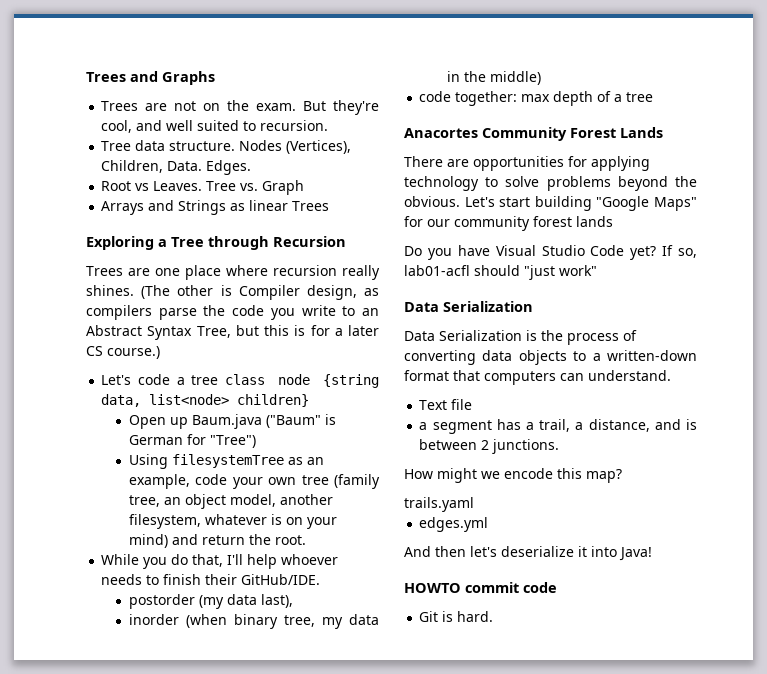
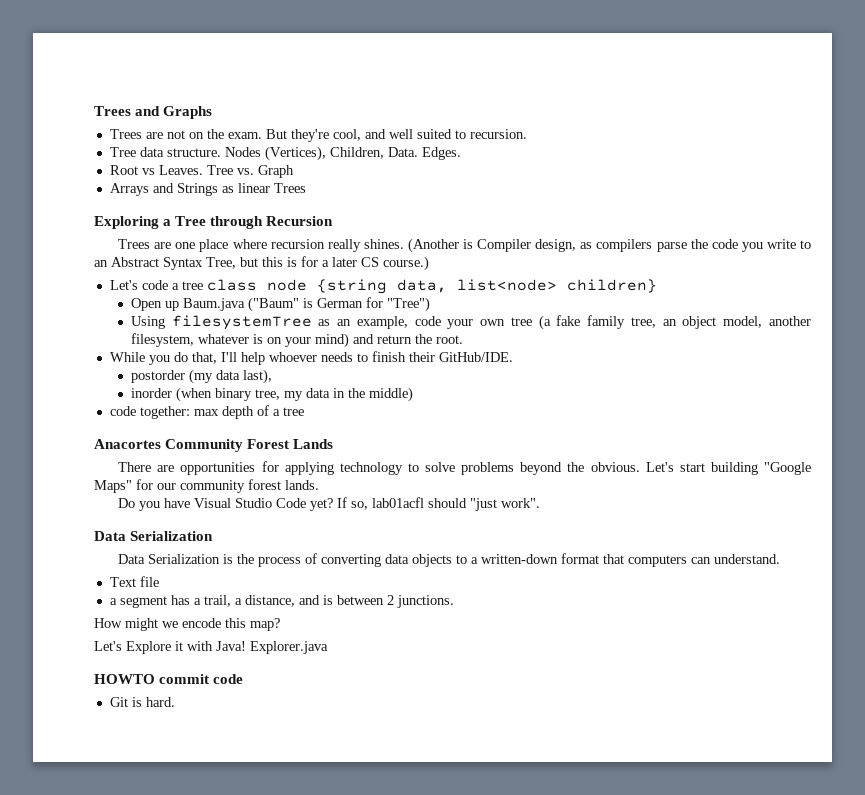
- (The other is Compiler design, as compilers parse the code you write to an Abstract Syntax Tree, but this is for a later CS course.)
+ (Another is Compiler design, as compilers parse the code you write to an Abstract Syntax Tree, but this is for a later CS course.)
- Using filesystemTree as an example, code your own tree (family tree, an object model, another filesystem, whatever is on your mind) and return the root.
+ Using filesystemTree as an example, code your own tree (a fake family tree, an object model, another filesystem, whatever is on your mind) and return the root.
- Let's start building "Google Maps" for our community forest lands
+ Let's start building "Google Maps" for our community forest lands.
- If so, lab01-acfl should "just work"
+ If so, lab01acfl should "just work".
- trails.yaml
- edges.yml
- And then let's deserialize it into Java!
+ Let's Explore it with Java! Explorer.java

